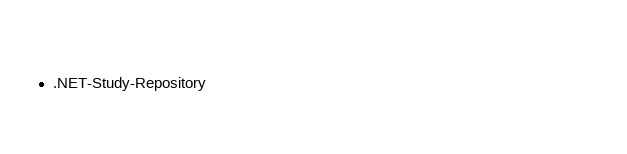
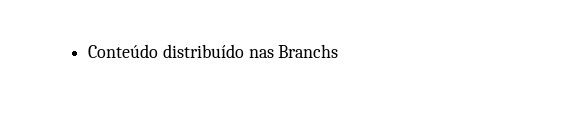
- .NET-Study-Repository
+ Conteúdo distribuído nas Branchs

